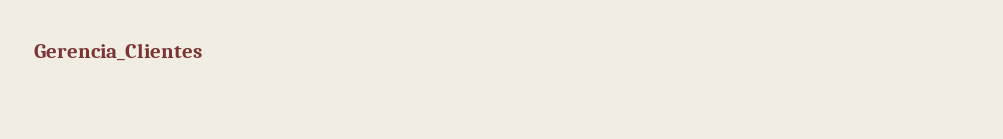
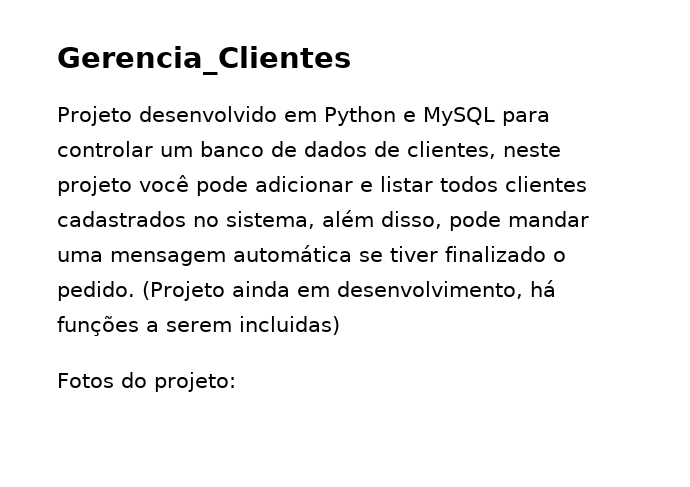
+ Projeto desenvolvido em Python e MySQL para controlar um banco de dados de clientes, neste projeto você pode adicionar e listar todos clientes cadastrados no sistema, além disso, pode mandar uma mensagem automática se tiver finalizado o pedido. (Projeto ainda em desenvolvimento, há funções a serem incluidas)
+ Fotos do projeto:

